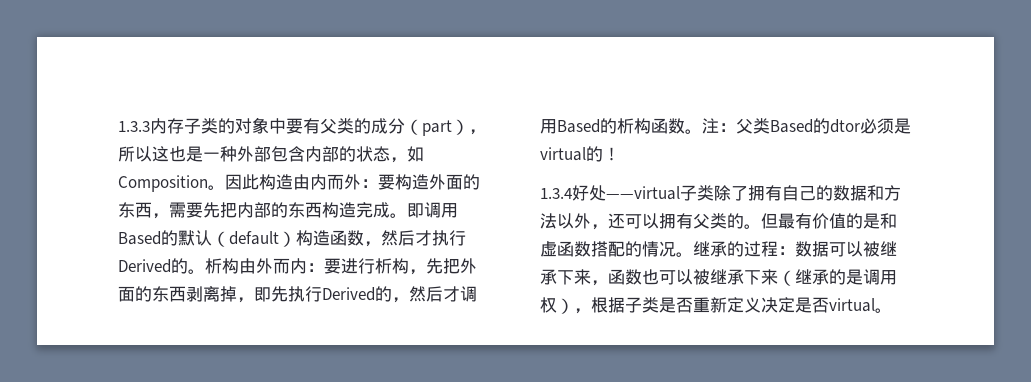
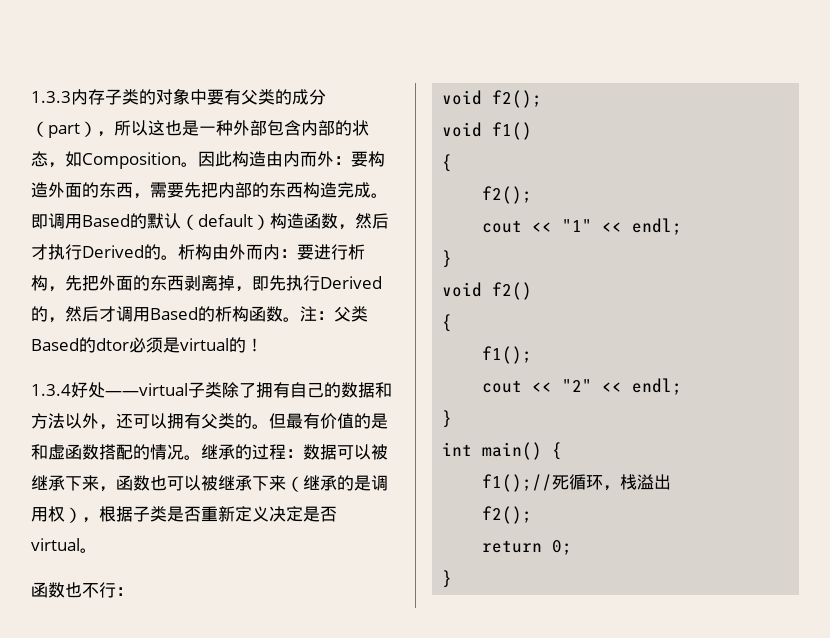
+ 函数也不行：
+ void f2();
+ void f1()
+ {
+ f2();
+ cout << "1" << endl;
+ }
+ void f2()
+ {
+ f1();
+ cout << "2" << endl;
+ }
+ int main() {
+ f1();//死循环，栈溢出
+ f2();
+ return 0;
+ }

